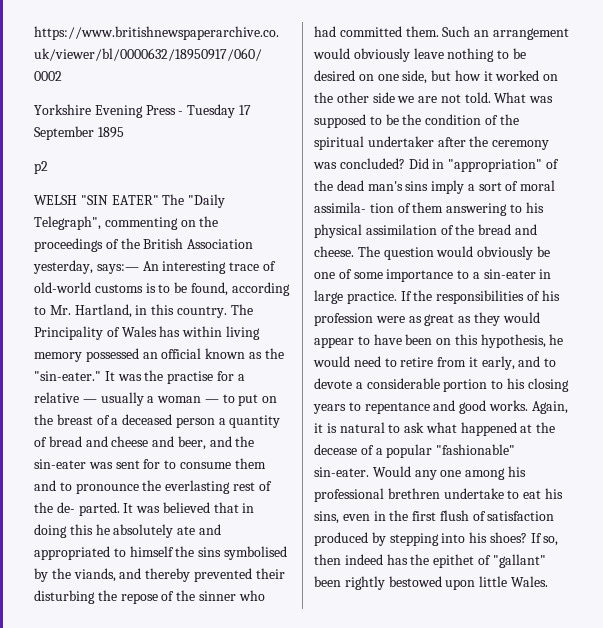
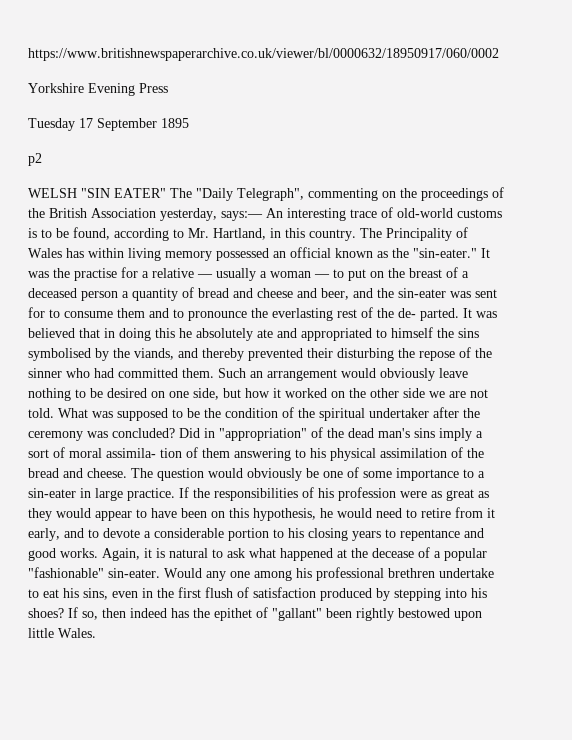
- Yorkshire Evening Press - Tuesday 17 September 1895
+ Yorkshire Evening Press
+ Tuesday 17 September 1895

